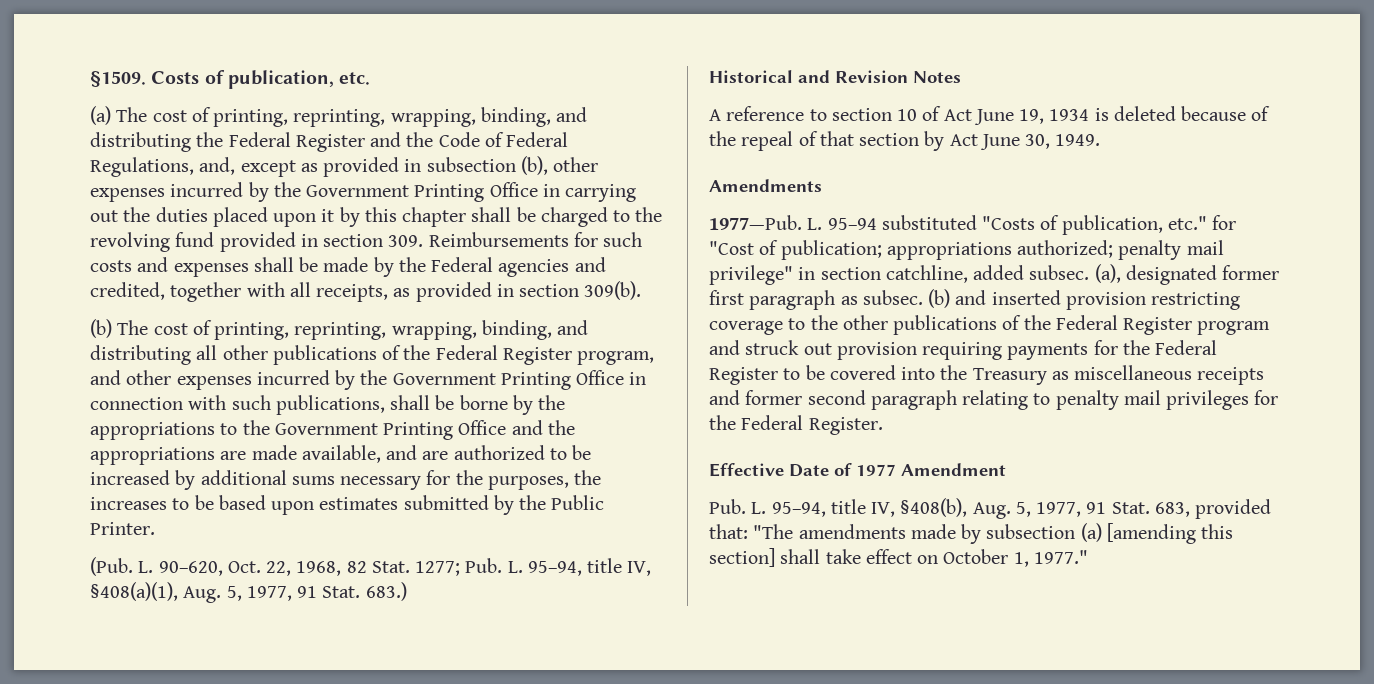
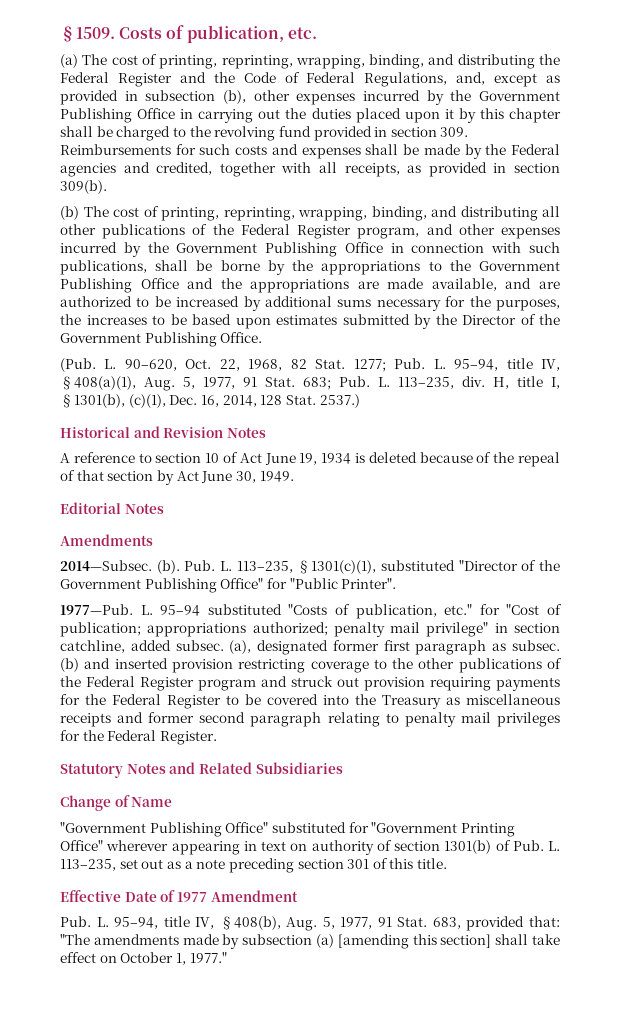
- (a) The cost of printing, reprinting, wrapping, binding, and distributing the Federal Register and the Code of Federal Regulations, and, except as provided in subsection (b), other expenses incurred by the Government Printing Office in carrying out the duties placed upon it by this chapter shall be charged to the revolving fund provided in section 309. Reimbursements for such costs and expenses shall be made by the Federal agencies and credited, together with all receipts, as provided in section 309(b).
+ (a) The cost of printing, reprinting, wrapping, binding, and distributing the Federal Register and the Code of Federal Regulations, and, except as provided in subsection (b), other expenses incurred by the Government Publishing Office in carrying out the duties placed upon it by this chapter shall be charged to the revolving fund provided in section 309. Reimbursements for such costs and expenses shall be made by the Federal agencies and credited, together with all receipts, as provided in section 309(b).
- (b) The cost of printing, reprinting, wrapping, binding, and distributing all other publications of the Federal Register program, and other expenses incurred by the Government Printing Office in connection with such publications, shall be borne by the appropriations to the Government Printing Office and the appropriations are made available, and are authorized to be increased by additional sums necessary for the purposes, the increases to be based upon estimates submitted by the Public Printer.
+ (b) The cost of printing, reprinting, wrapping, binding, and distributing all other publications of the Federal Register program, and other expenses incurred by the Government Publishing Office in connection with such publications, shall be borne by the appropriations to the Government Publishing Office and the appropriations are made available, and are authorized to be increased by additional sums necessary for the purposes, the increases to be based upon estimates submitted by the Director of the Government Publishing Office.
- 683.)
+ 683; Pub. L. 113–235, div. H, title I, §1301(b), (c)(1), Dec. 16, 2014, 128 Stat. 2537.)
+ Editorial Notes
+ 2014—Subsec. (b). Pub. L. 113–235, §1301(c)(1), substituted "Director of the Government Publishing Office" for "Public Printer".
+ Statutory Notes and Related Subsidiaries
+ Change of Name
+ "Government Publishing Office" substituted for "Government Printing Office" wherever appearing in text on authority of section 1301(b) of Pub. L. 113–235, set out as a note preceding section 301 of this title.

